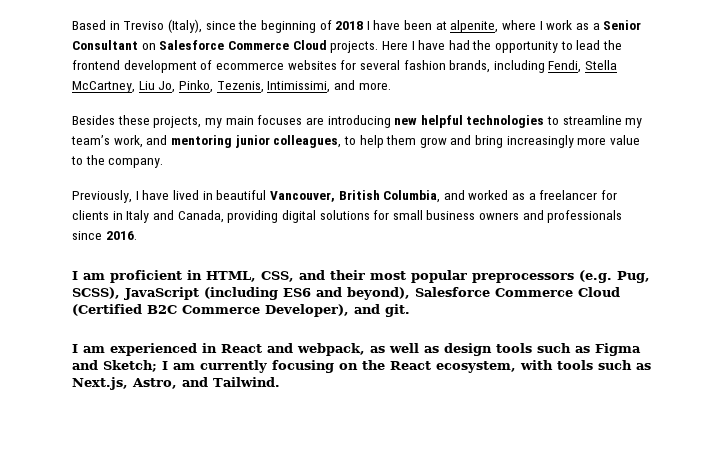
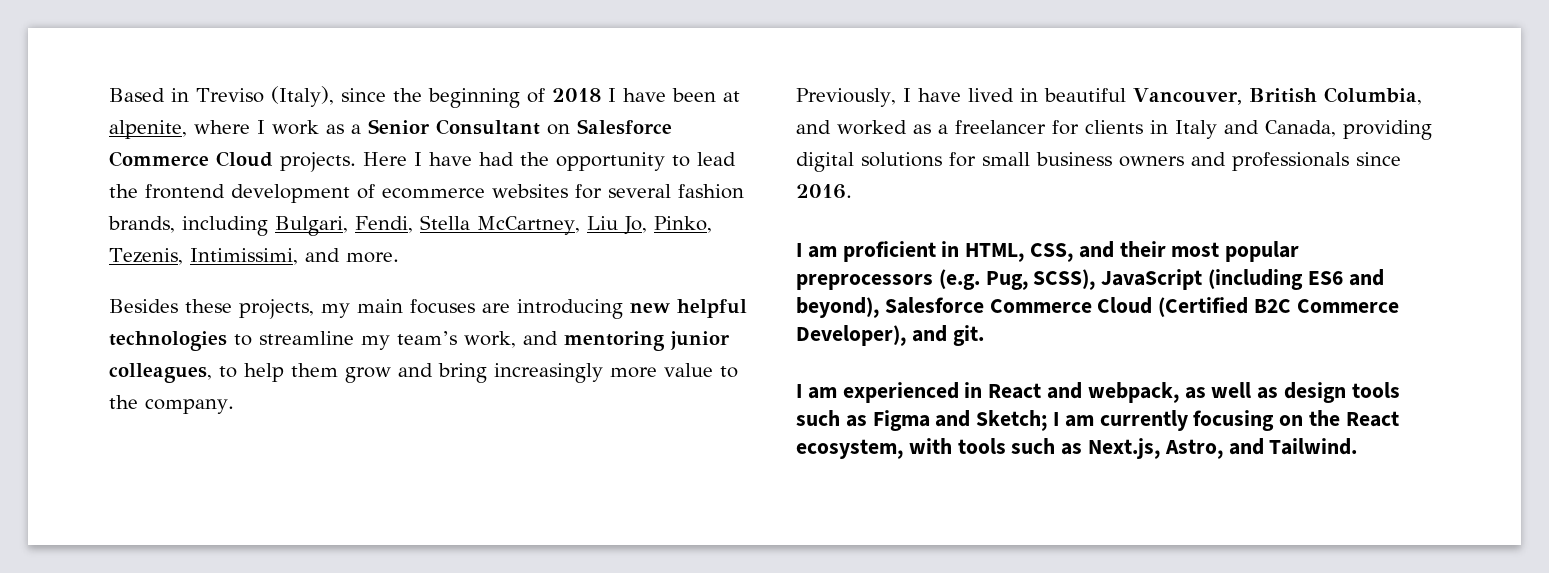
- Here I have had the opportunity to lead the frontend development of ecommerce websites for several fashion brands, including Fendi, Stella McCartney, Liu Jo, Pinko, Tezenis, Intimissimi, and more.
+ Here I have had the opportunity to lead the frontend development of ecommerce websites for several fashion brands, including Bulgari, Fendi, Stella McCartney, Liu Jo, Pinko, Tezenis, Intimissimi, and more.

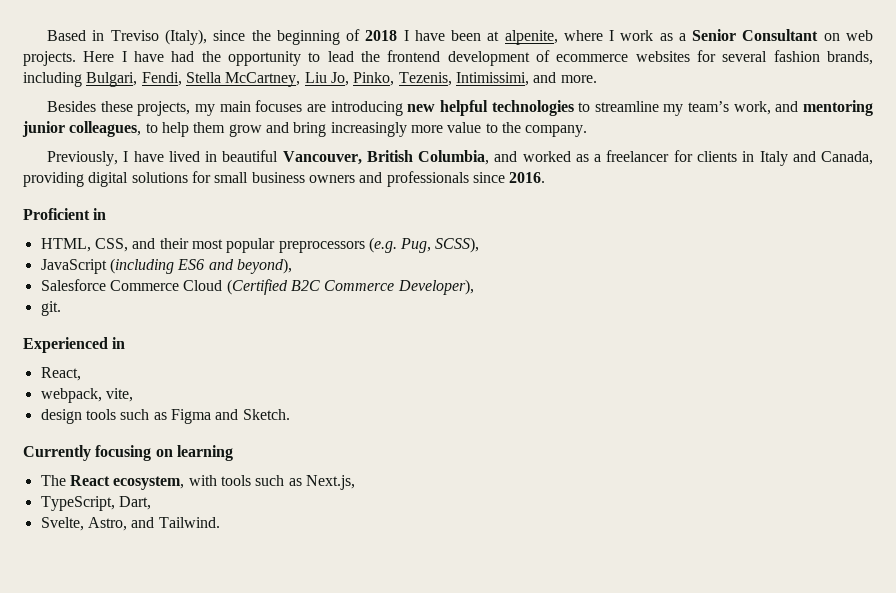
- Based in Treviso (Italy), since the beginning of 2018 I have been at alpenite, where I work as a Senior Consultant on Salesforce Commerce Cloud projects.
+ Based in Treviso (Italy), since the beginning of 2018 I have been at alpenite, where I work as a Senior Consultant on web projects.
- I am proficient in HTML, CSS, and their most popular preprocessors (e.g. Pug, SCSS), JavaScript (including ES6 and beyond), Salesforce Commerce Cloud (Certified B2C Commerce Developer), and git.
+ Proficient in
+ HTML, CSS, and their most popular preprocessors (e.g. Pug, SCSS),
+ JavaScript (including ES6 and beyond),
+ Salesforce Commerce Cloud (Certified B2C Commerce Developer),
+ git.
- I am experienced in React and webpack, as well as design tools such as Figma and Sketch; I am currently focusing on the React ecosystem, with tools such as Next.js, Astro, and Tailwind.
+ Experienced in
+ React,
+ webpack, vite,
+ design tools such as Figma and Sketch.
+ Currently focusing on learning
+ The React ecosystem, with tools such as Next.js,
+ TypeScript, Dart,
+ Svelte, Astro, and Tailwind.

